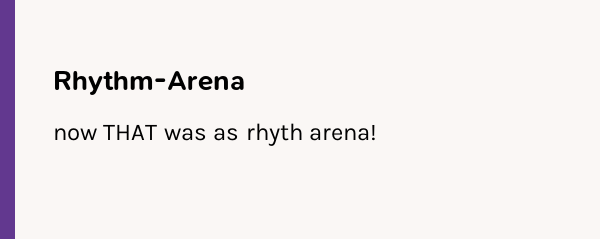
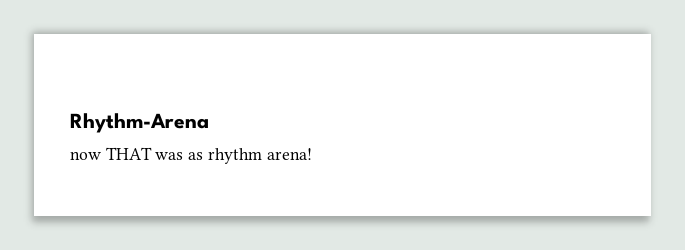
- now THAT was as rhyth arena!
+ now THAT was as rhythm arena!

